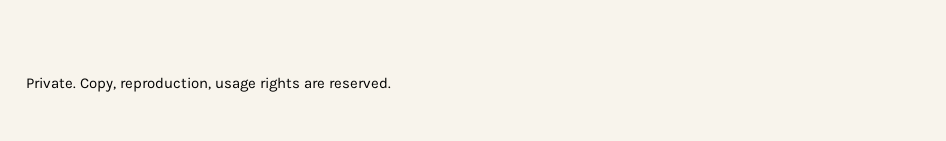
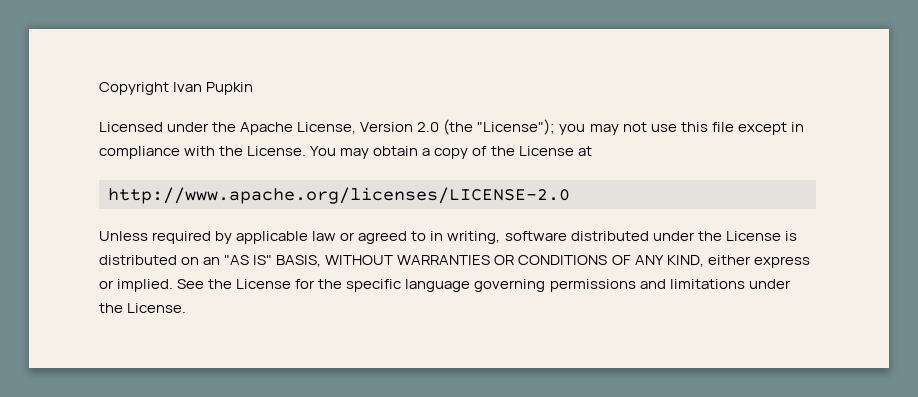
- Private. Copy, reproduction, usage rights are reserved.
+ Copyright Ivan Pupkin
+ Licensed under the Apache License, Version 2.0 (the "License"); you may not use this file except in compliance with the License. You may obtain a copy of the License at
+ http://www.apache.org/licenses/LICENSE-2.0
+ Unless required by applicable law or agreed to in writing, software distributed under the License is distributed on an "AS IS" BASIS, WITHOUT WARRANTIES OR CONDITIONS OF ANY KIND, either express or implied. See the License for the specific language governing permissions and limitations under the License.

